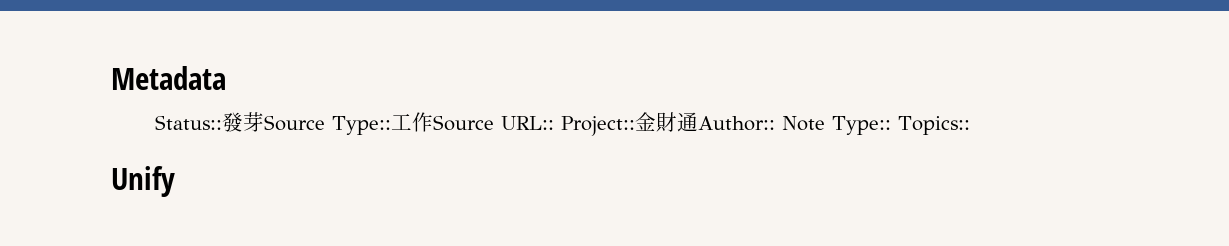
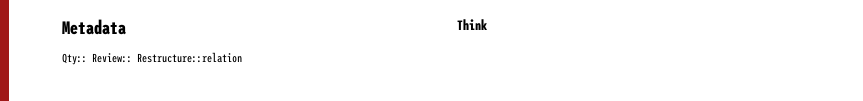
- Status::發芽Source Type::工作Source URL:: Project::金財通Author:: Note Type:: Topics::
- Unify
+ Qty:: Review:: Restructure::relation
+ Think

